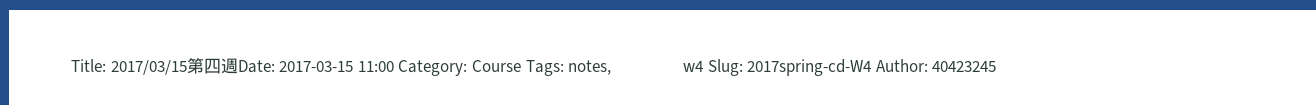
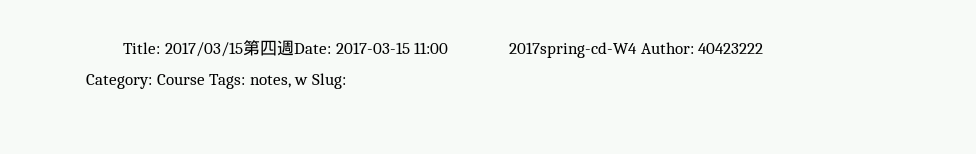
- Title: 2017/03/15第四週Date: 2017-03-15 11:00 Category: Course Tags: notes, w4 Slug: 2017spring-cd-W4 Author: 40423245
+ Title: 2017/03/15第四週Date: 2017-03-15 11:00 Category: Course Tags: notes, w Slug: 2017spring-cd-W4 Author: 40423222

